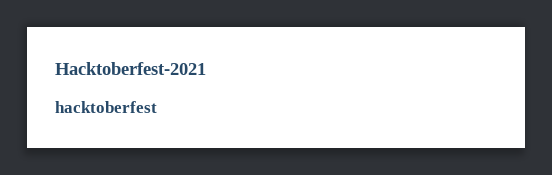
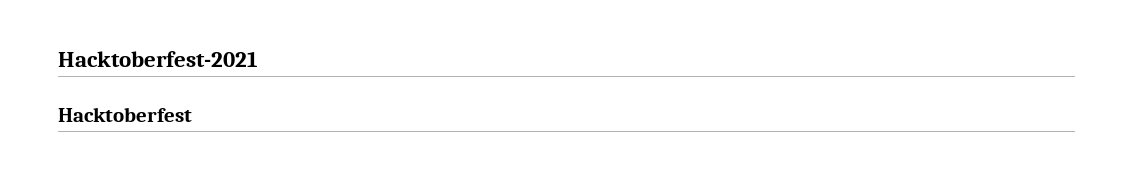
- hacktoberfest
+ Hacktoberfest

